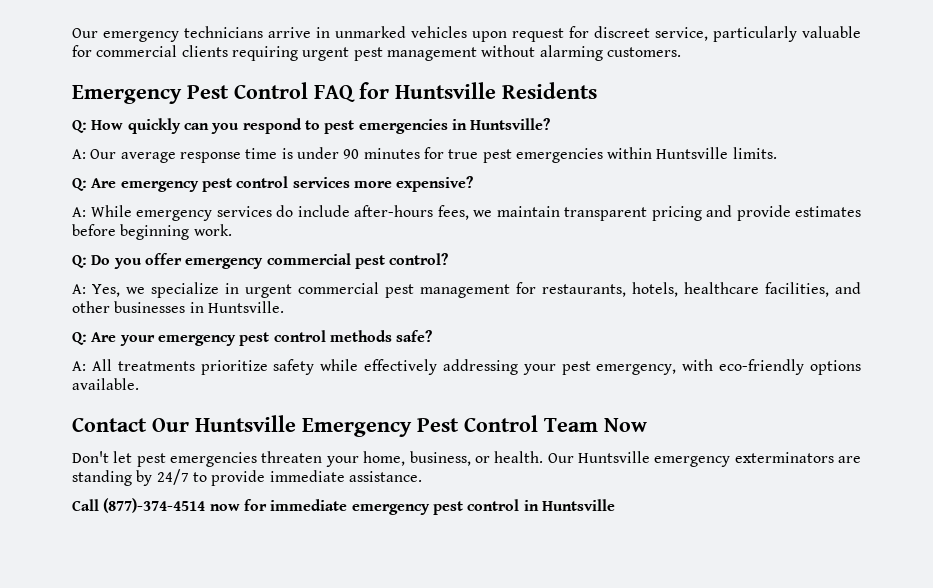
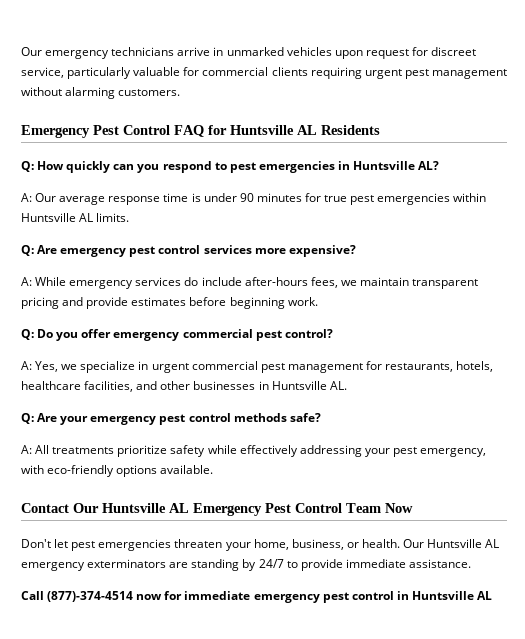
- Emergency Pest Control FAQ for Huntsville Residents
+ Emergency Pest Control FAQ for Huntsville AL Residents
- Q: How quickly can you respond to pest emergencies in Huntsville?
+ Q: How quickly can you respond to pest emergencies in Huntsville AL?
- A: Our average response time is under 90 minutes for true pest emergencies within Huntsville limits.
+ A: Our average response time is under 90 minutes for true pest emergencies within Huntsville AL limits.
- A: Yes, we specialize in urgent commercial pest management for restaurants, hotels, healthcare facilities, and other businesses in Huntsville.
+ A: Yes, we specialize in urgent commercial pest management for restaurants, hotels, healthcare facilities, and other businesses in Huntsville AL.
- Contact Our Huntsville Emergency Pest Control Team Now
+ Contact Our Huntsville AL Emergency Pest Control Team Now
- Our Huntsville emergency exterminators are standing by 24/7 to provide immediate assistance.
+ Our Huntsville AL emergency exterminators are standing by 24/7 to provide immediate assistance.
- Call (877)-374-4514 now for immediate emergency pest control in Huntsville
+ Call (877)-374-4514 now for immediate emergency pest control in Huntsville AL

